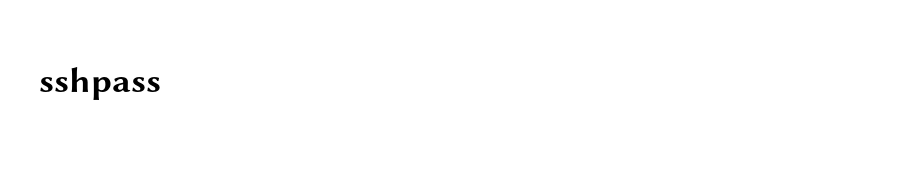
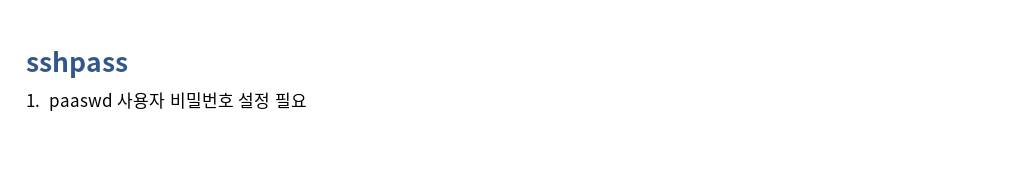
+ 1. paaswd 사용자 비밀번호 설정 필요

